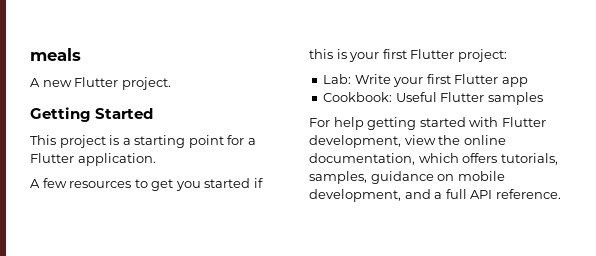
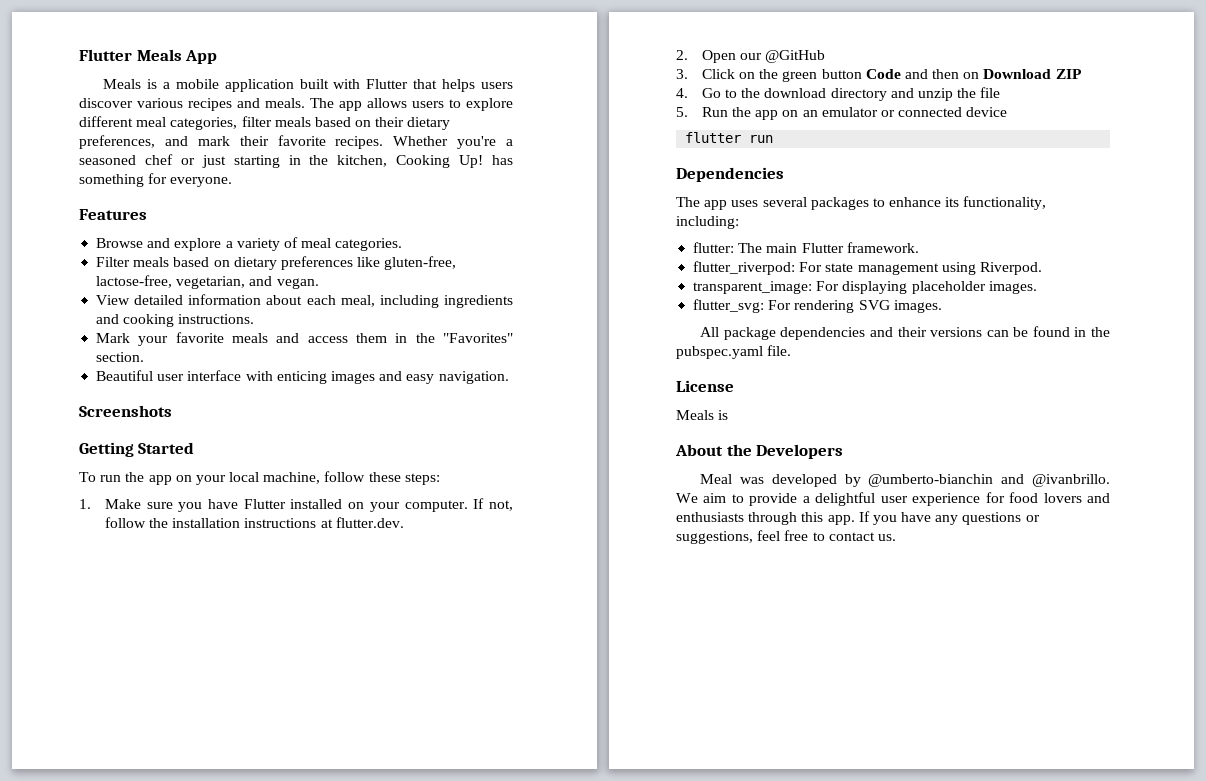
- meals
- A new Flutter project.
+ Flutter Meals App
+ Meals is a mobile application built with Flutter that helps users discover various recipes and meals. The app allows users to explore different meal categories, filter meals based on their dietary preferences, and mark their favorite recipes. Whether you're a seasoned chef or just starting in the kitchen, Cooking Up! has something for everyone.
+ Features
+ Browse and explore a variety of meal categories.
+ Filter meals based on dietary preferences like gluten-free, lactose-free, vegetarian, and vegan.
+ View detailed information about each meal, including ingredients and cooking instructions.
+ Mark your favorite meals and access them in the "Favorites" section.
+ Beautiful user interface with enticing images and easy navigation.
+ Screenshots
  Getting Started
- This project is a starting point for a Flutter application.
- A few resources to get you started if this is your first Flutter project:
- Lab: Write your first Flutter app
- Cookbook: Useful Flutter samples
- For help getting started with Flutter development, view the online documentation, which offers tutorials, samples, guidance on mobile development, and a full API reference.
+ To run the app on your local machine, follow these steps:
+ 1. Make sure you have Flutter installed on your computer. If not, follow the installation instructions at flutter.dev.
+ 2. Open our @GitHub
+ 3. Click on the green button Code and then on Download ZIP
+ 4. Go to the download directory and unzip the file
+ 5. Run the app on an emulator or connected device
+ flutter run
+ Dependencies
+ The app uses several packages to enhance its functionality, including:
+ flutter: The main Flutter framework.
+ flutter_riverpod: For state management using Riverpod.
+ transparent_image: For displaying placeholder images.
+ flutter_svg: For rendering SVG images.
+ All package dependencies and their versions can be found in the pubspec.yaml file.
+ License
+ Meals is
+ About the Developers
+ Meal was developed by @umberto-bianchin and @ivanbrillo. We aim to provide a delightful user experience for food lovers and enthusiasts through this app. If you have any questions or suggestions, feel free to contact us.

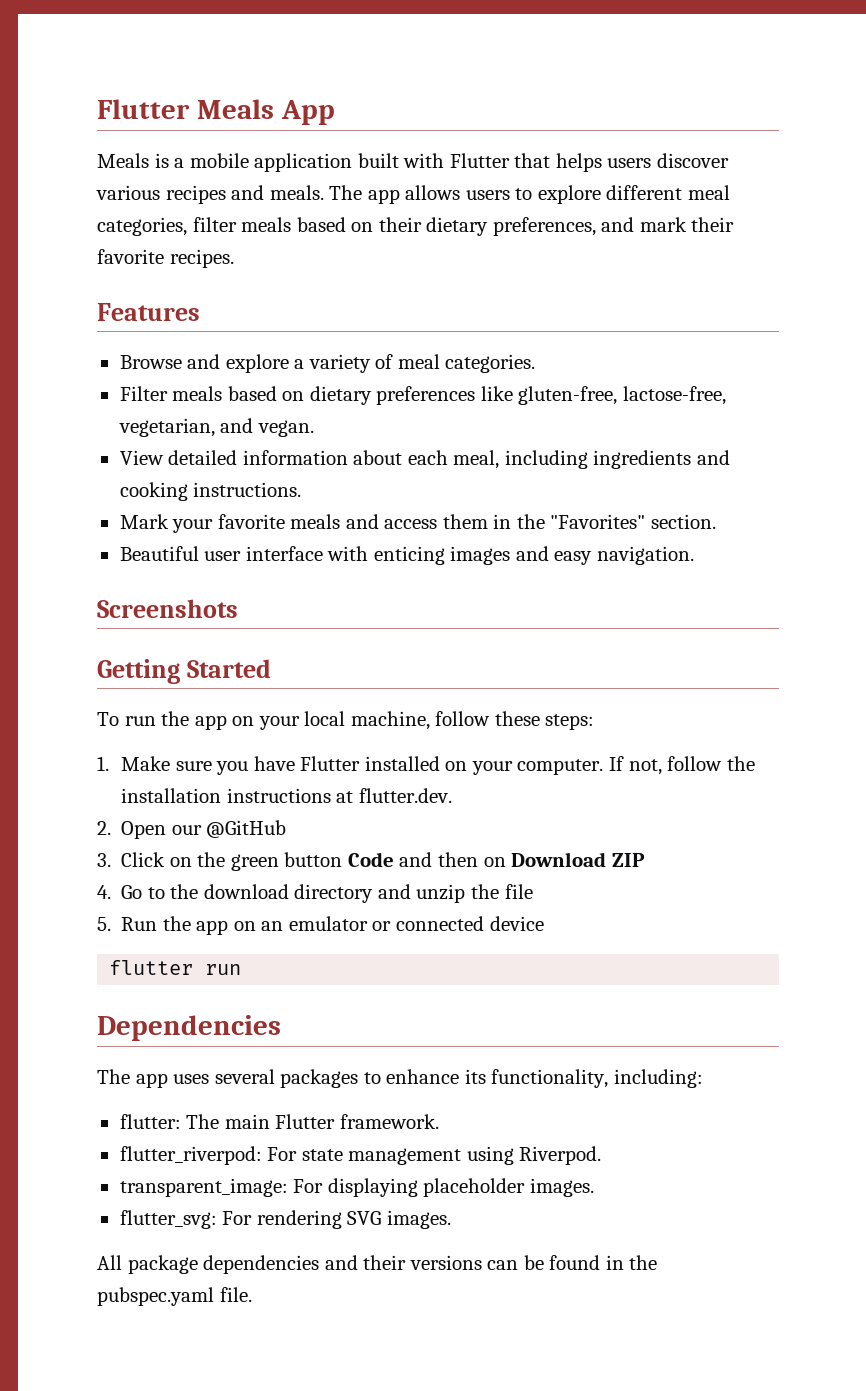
- Whether you're a seasoned chef or just starting in the kitchen, Cooking Up! has something for everyone.
- License
- Meals is
- About the Developers
- Meal was developed by @umberto-bianchin and @ivanbrillo. We aim to provide a delightful user experience for food lovers and enthusiasts through this app. If you have any questions or suggestions, feel free to contact us.

